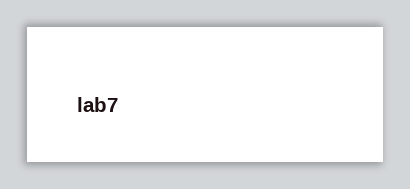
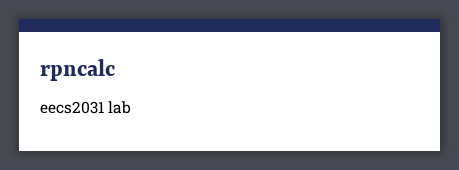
- lab7
+ rpncalc
+ eecs2031 lab

